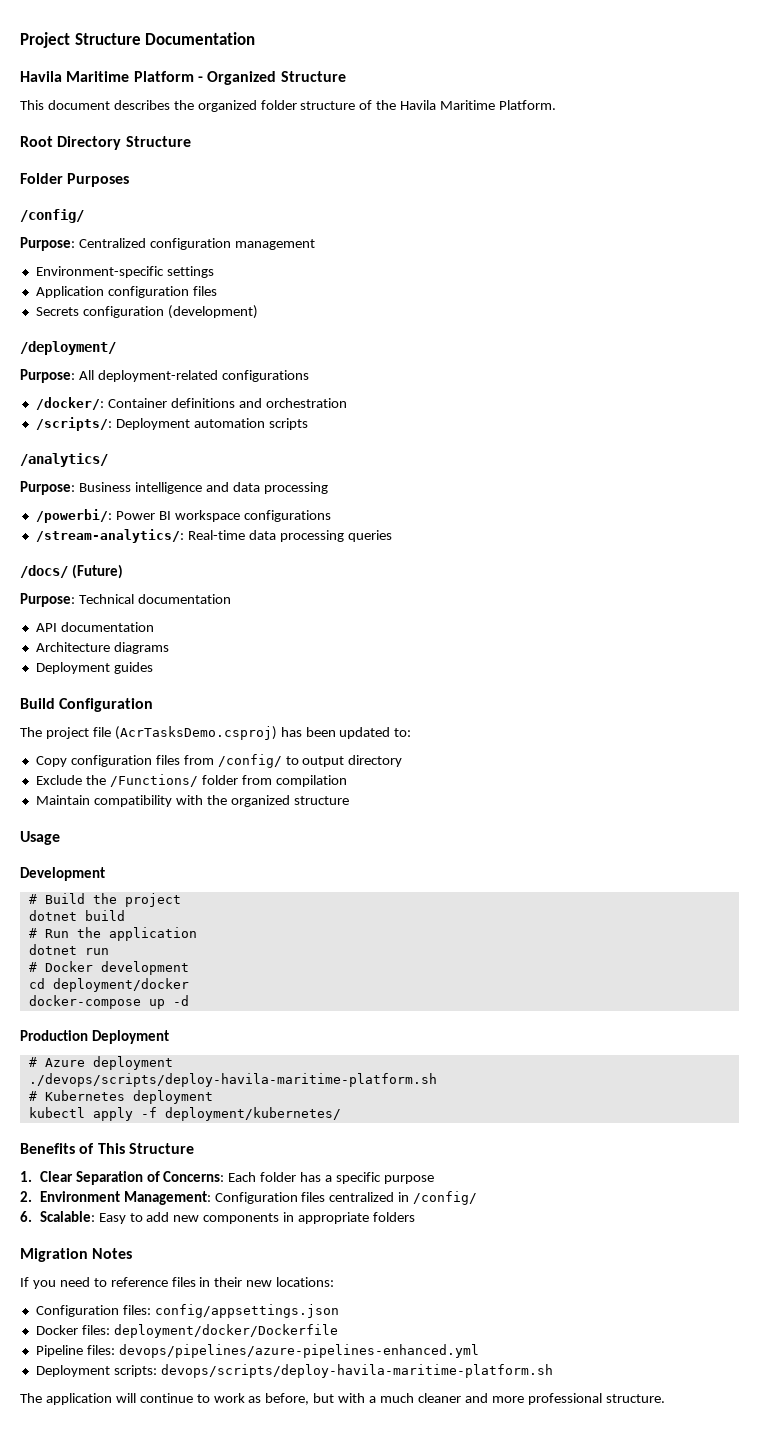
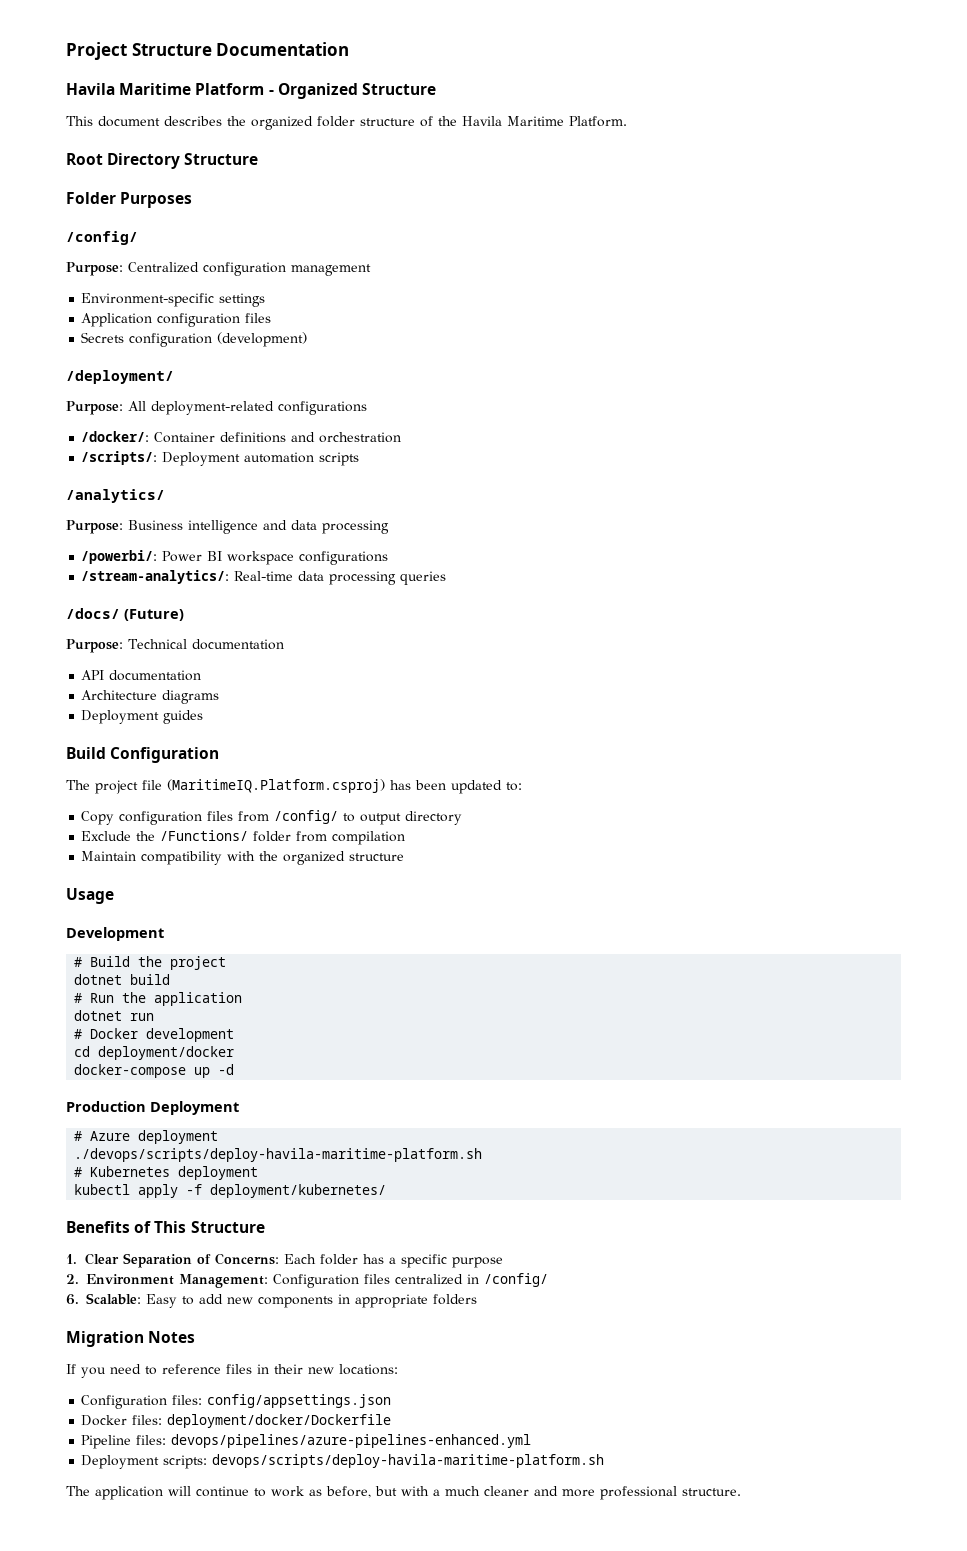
- The project file (AcrTasksDemo.csproj) has been updated to:
+ The project file (MaritimeIQ.Platform.csproj) has been updated to:

